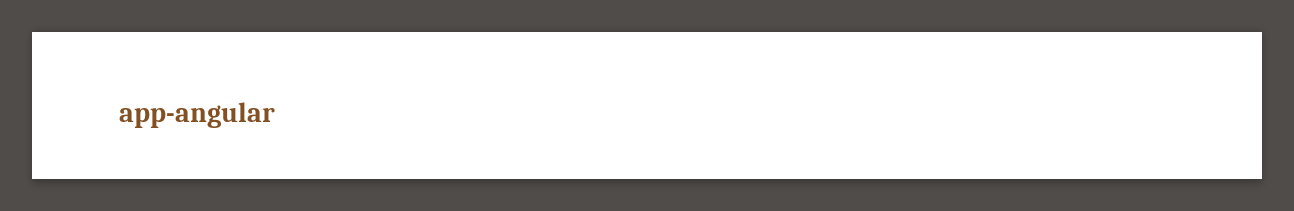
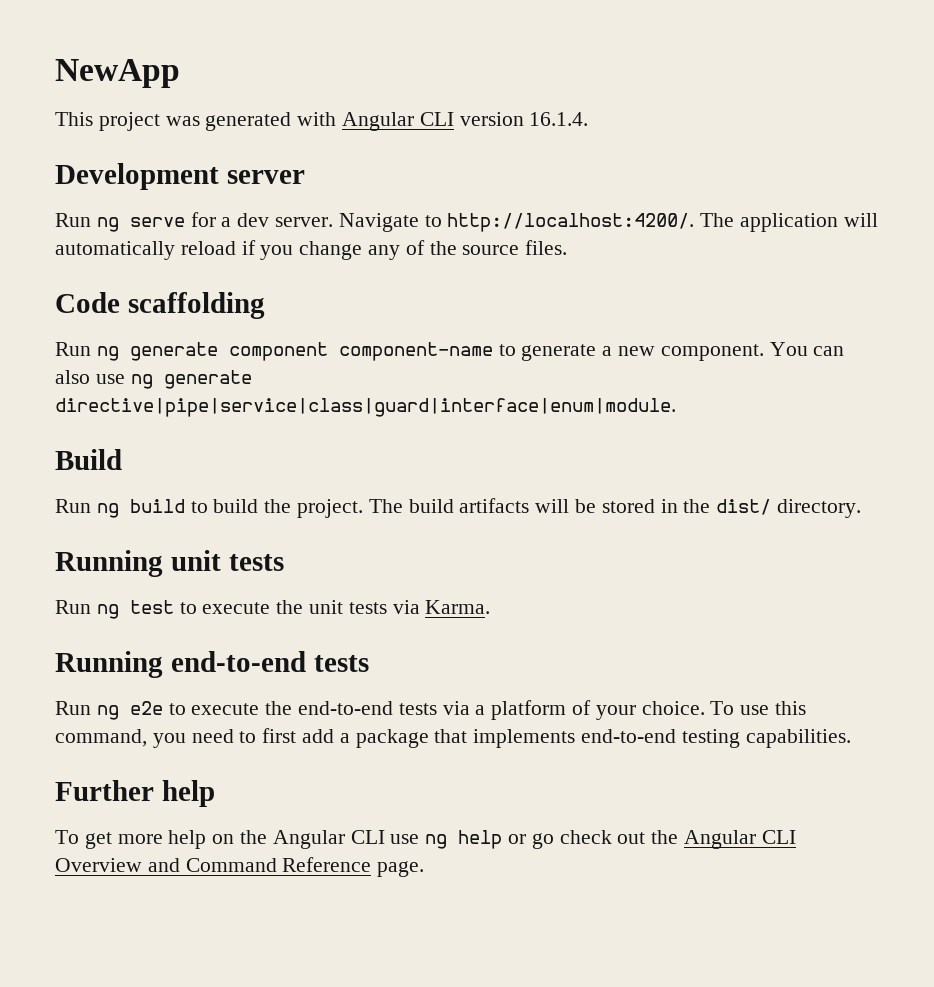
- app-angular
+ NewApp
+ This project was generated with Angular CLI version 16.1.4.
+ Development server
+ Run ng serve for a dev server. Navigate to http://localhost:4200/. The application will automatically reload if you change any of the source files.
+ Code scaffolding
+ Run ng generate component component-name to generate a new component. You can also use ng generate directive|pipe|service|class|guard|interface|enum|module.
+ Build
+ Run ng build to build the project. The build artifacts will be stored in the dist/ directory.
+ Running unit tests
+ Run ng test to execute the unit tests via Karma.
+ Running end-to-end tests
+ Run ng e2e to execute the end-to-end tests via a platform of your choice. To use this command, you need to first add a package that implements end-to-end testing capabilities.
+ Further help
+ To get more help on the Angular CLI use ng help or go check out the Angular CLI Overview and Command Reference page.

